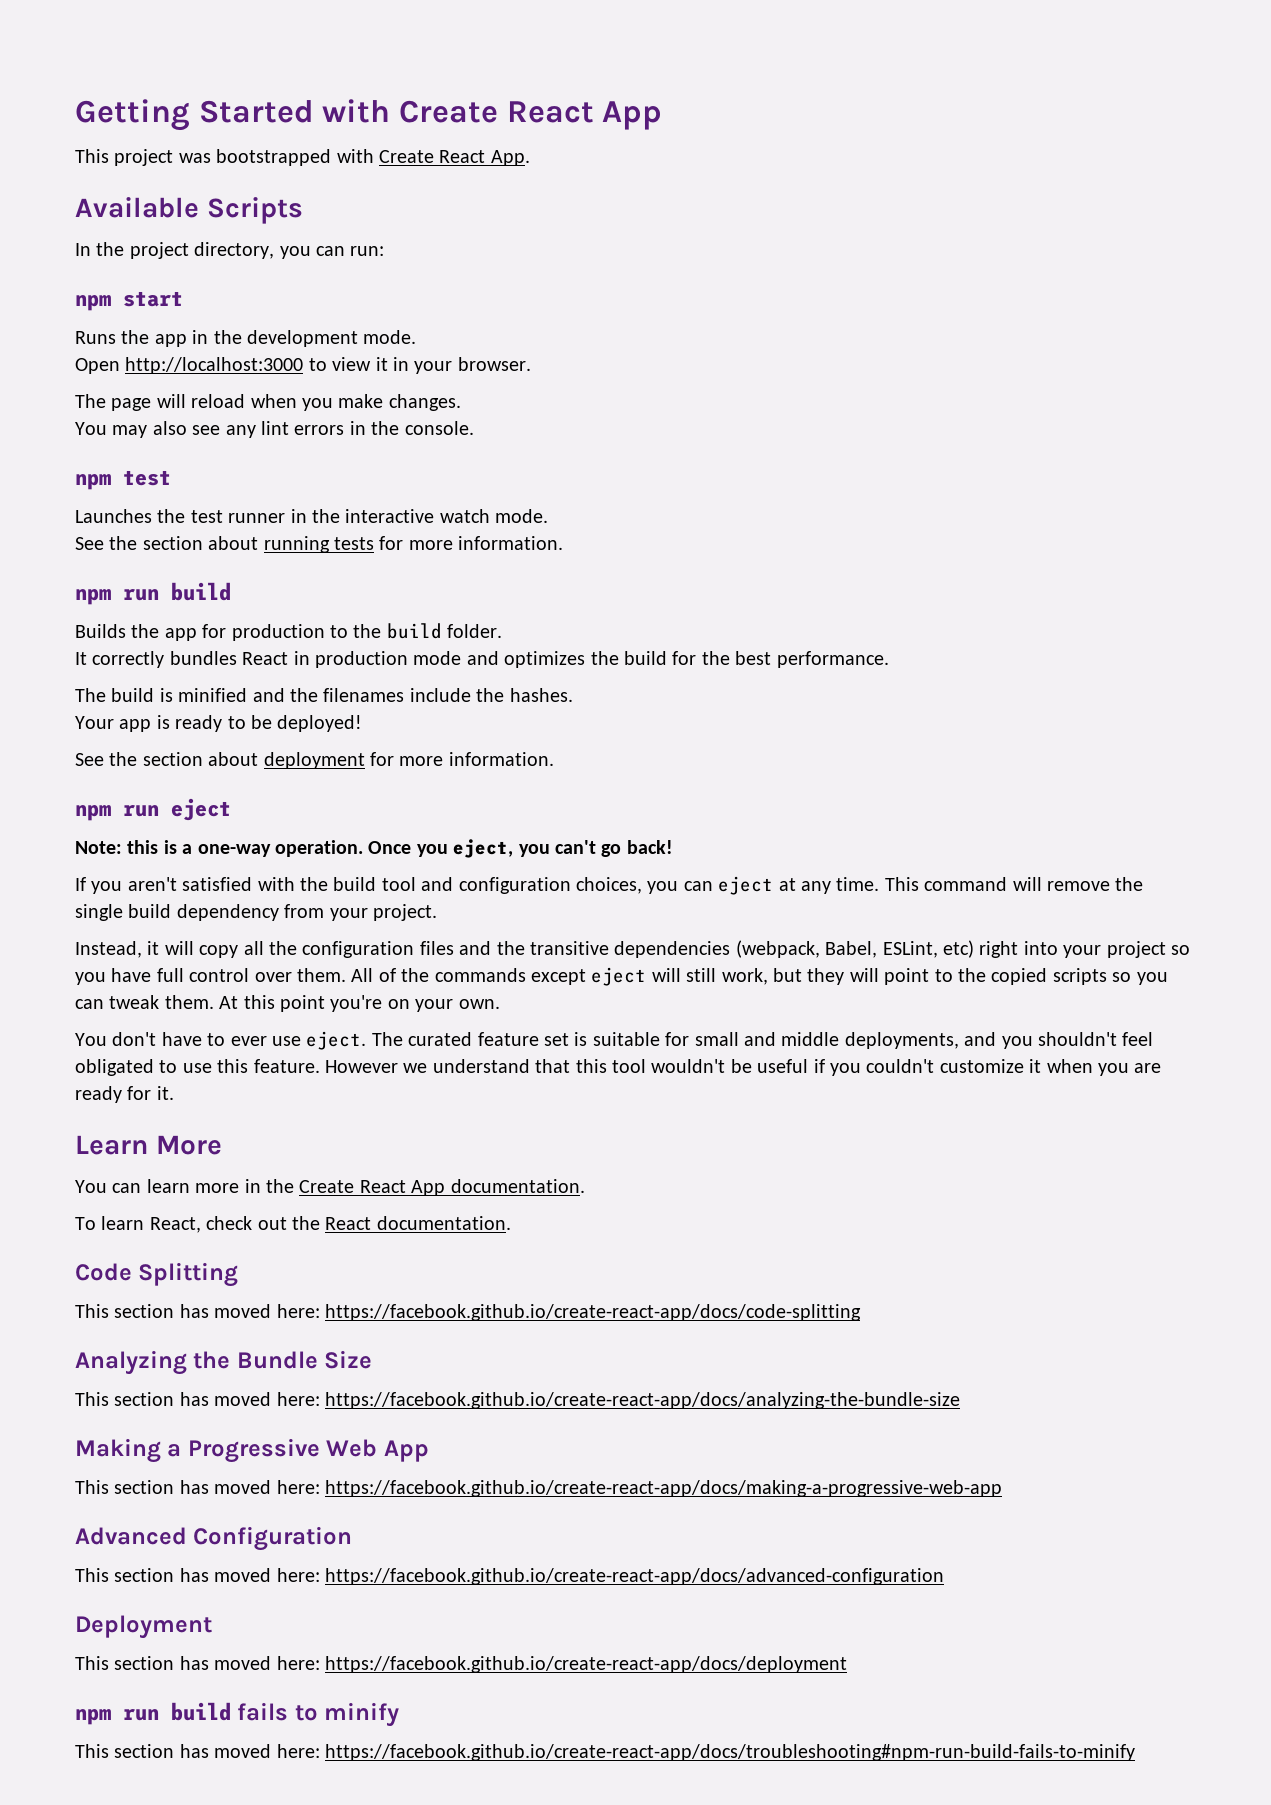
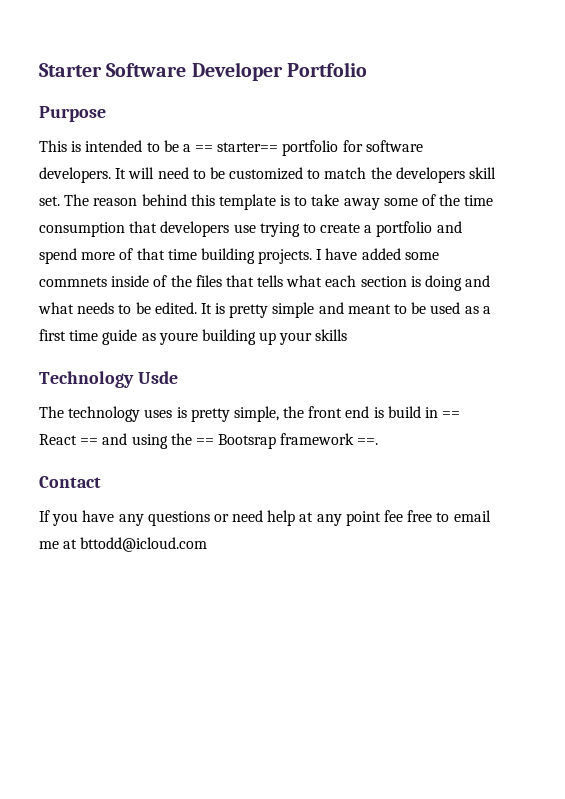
- Getting Started with Create React App
- This project was bootstrapped with Create React App.
- Available Scripts
- In the project directory, you can run:
- npm start
- Runs the app in the development mode.
- Open http://localhost:3000 to view it in your browser.
- The page will reload when you make changes.
- You may also see any lint errors in the console.
- npm test
- Launches the test runner in the interactive watch mode.
- See the section about running tests for more information.
- npm run build
- Builds the app for production to the build folder.
- It correctly bundles React in production mode and optimizes the build for the best performance.
- The build is minified and the filenames include the hashes.
- Your app is ready to be deployed!
- See the section about deployment for more information.
- npm run eject
- Note: this is a one-way operation. Once you eject, you can't go back!
- If you aren't satisfied with the build tool and configuration choices, you can eject at any time. This command will remove the single build dependency from your project.
- Instead, it will copy all the configuration files and the transitive dependencies (webpack, Babel, ESLint, etc) right into your project so you have full control over them. All of the commands except eject will still work, but they will point to the copied scripts so you can tweak them. At this point you're on your own.
- You don't have to ever use eject. The curated feature set is suitable for small and middle deployments, and you shouldn't feel obligated to use this feature. However we understand that this tool wouldn't be useful if you couldn't customize it when you are ready for it.
- Learn More
- You can learn more in the Create React App documentation.
- To learn React, check out the React documentation.
- Code Splitting
- This section has moved here: https://facebook.github.io/create-react-app/docs/code-splitting
- Analyzing the Bundle Size
- This section has moved here: https://facebook.github.io/create-react-app/docs/analyzing-the-bundle-size
- Making a Progressive Web App
- This section has moved here: https://facebook.github.io/create-react-app/docs/making-a-progressive-web-app
- Advanced Configuration
- This section has moved here: https://facebook.github.io/create-react-app/docs/advanced-configuration
- Deployment
- This section has moved here: https://facebook.github.io/create-react-app/docs/deployment
- npm run build fails to minify
- This section has moved here: https://facebook.github.io/create-react-app/docs/troubleshooting#npm-run-build-fails-to-minify
+ Starter Software Developer Portfolio
+ Purpose
+ This is intended to be a == starter== portfolio for software developers. It will need to be customized to match the developers skill set. The reason behind this template is to take away some of the time consumption that developers use trying to create a portfolio and spend more of that time building projects. I have added some commnets inside of the files that tells what each section is doing and what needs to be edited. It is pretty simple and meant to be used as a first time guide as youre building up your skills
+ Technology Usde
+ The technology uses is pretty simple, the front end is build in == React == and using the == Bootsrap framework ==.
+ Contact
+ If you have any questions or need help at any point fee free to email me at bttodd@icloud.com

